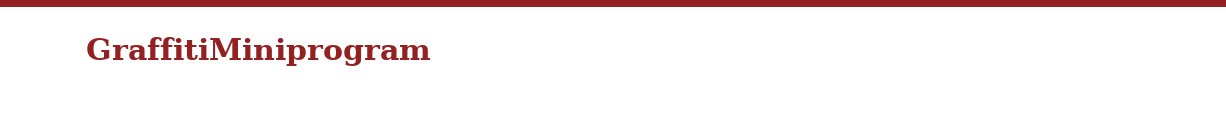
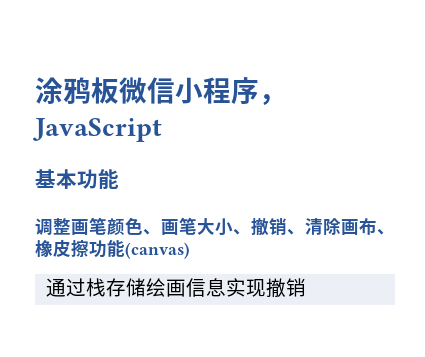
- GraffitiMiniprogram
+ 涂鸦板微信小程序，JavaScript
+ 基本功能
+ 调整画笔颜色、画笔大小、撤销、清除画布、橡皮擦功能(canvas)
+ 通过栈存储绘画信息实现撤销

